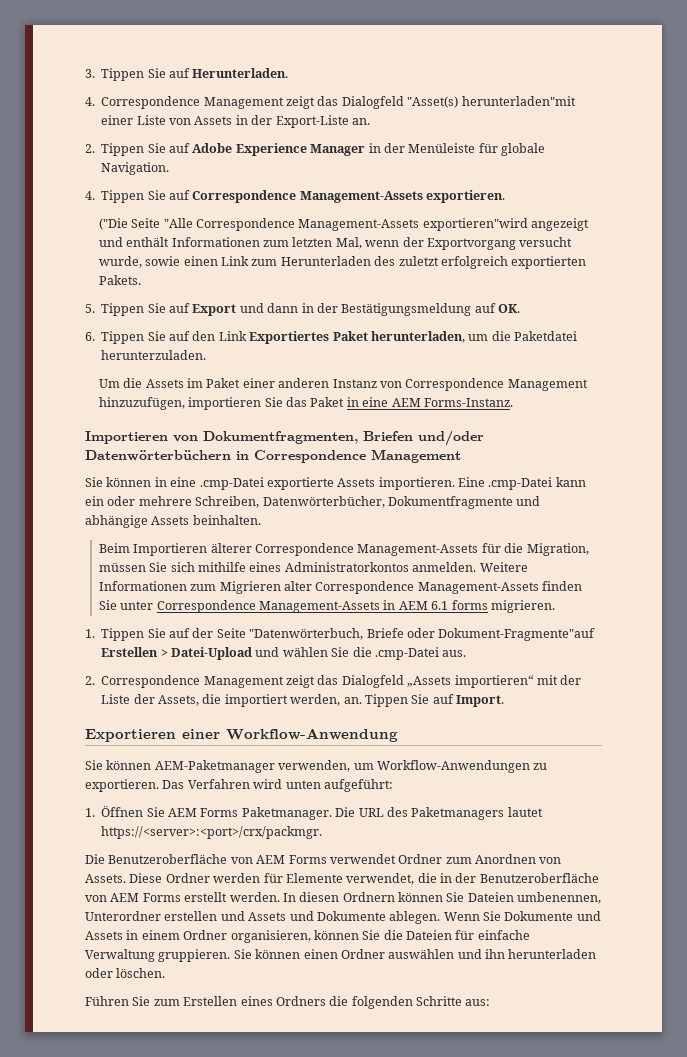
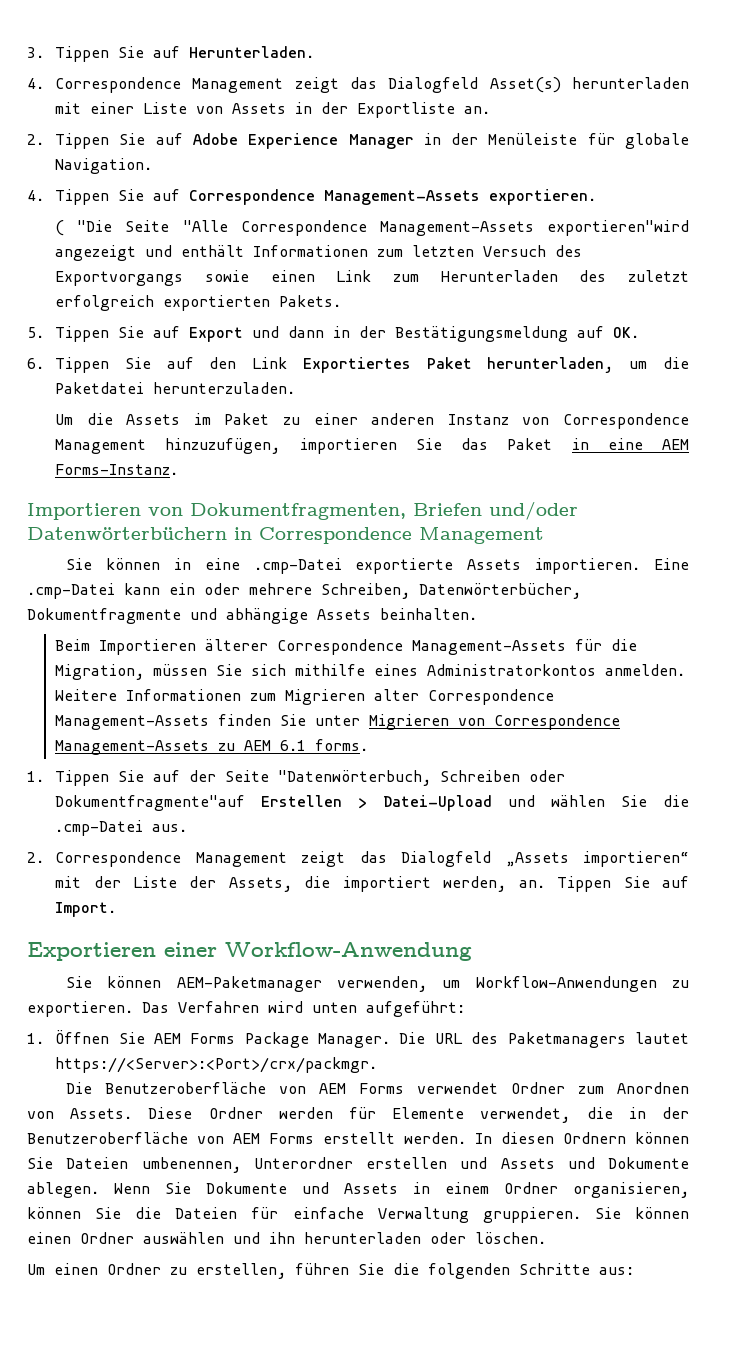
- 4. Correspondence Management zeigt das Dialogfeld "Asset(s) herunterladen"mit einer Liste von Assets in der Export-Liste an.
+ 4. Correspondence Management zeigt das Dialogfeld Asset(s) herunterladen mit einer Liste von Assets in der Exportliste an.
- ("Die Seite "Alle Correspondence Management-Assets exportieren"wird angezeigt und enthält Informationen zum letzten Mal, wenn der Exportvorgang versucht wurde, sowie einen Link zum Herunterladen des zuletzt erfolgreich exportierten Pakets.
+ ( "Die Seite "Alle Correspondence Management-Assets exportieren"wird angezeigt und enthält Informationen zum letzten Versuch des Exportvorgangs sowie einen Link zum Herunterladen des zuletzt erfolgreich exportierten Pakets.
- Um die Assets im Paket einer anderen Instanz von Correspondence Management hinzuzufügen, importieren Sie das Paket in eine AEM Forms-Instanz.
+ Um die Assets im Paket zu einer anderen Instanz von Correspondence Management hinzuzufügen, importieren Sie das Paket in eine AEM Forms-Instanz.
- Weitere Informationen zum Migrieren alter Correspondence Management-Assets finden Sie unter Correspondence Management-Assets in AEM 6.1 forms migrieren.
+ Weitere Informationen zum Migrieren alter Correspondence Management-Assets finden Sie unter Migrieren von Correspondence Management-Assets zu AEM 6.1 forms.
- 1. Tippen Sie auf der Seite "Datenwörterbuch, Briefe oder Dokument-Fragmente"auf Erstellen > Datei-Upload und wählen Sie die .cmp-Datei aus.
+ 1. Tippen Sie auf der Seite "Datenwörterbuch, Schreiben oder Dokumentfragmente"auf Erstellen > Datei-Upload und wählen Sie die .cmp-Datei aus.
- 1. Öffnen Sie AEM Forms Paketmanager.
+ 1. Öffnen Sie AEM Forms Package Manager.
- Die URL des Paketmanagers lautet https://<server>:<port>/crx/packmgr.
+ Die URL des Paketmanagers lautet https://<Server>:<Port>/crx/packmgr.
- Führen Sie zum Erstellen eines Ordners die folgenden Schritte aus:
+ Um einen Ordner zu erstellen, führen Sie die folgenden Schritte aus:

